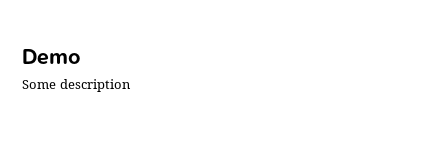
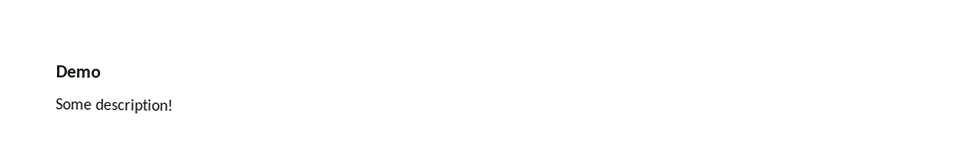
- Some description
+ Some description!

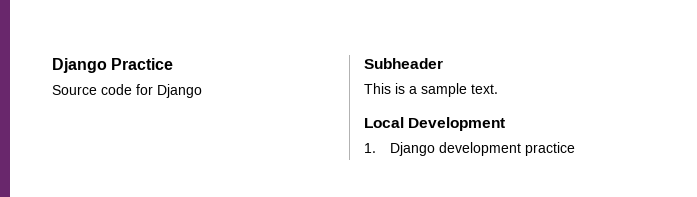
- Demo
- Some description!
+ Django Practice
+ Source code for Django
+ Subheader
+ This is a sample text.
+ Local Development
+ 1. Django development practice

